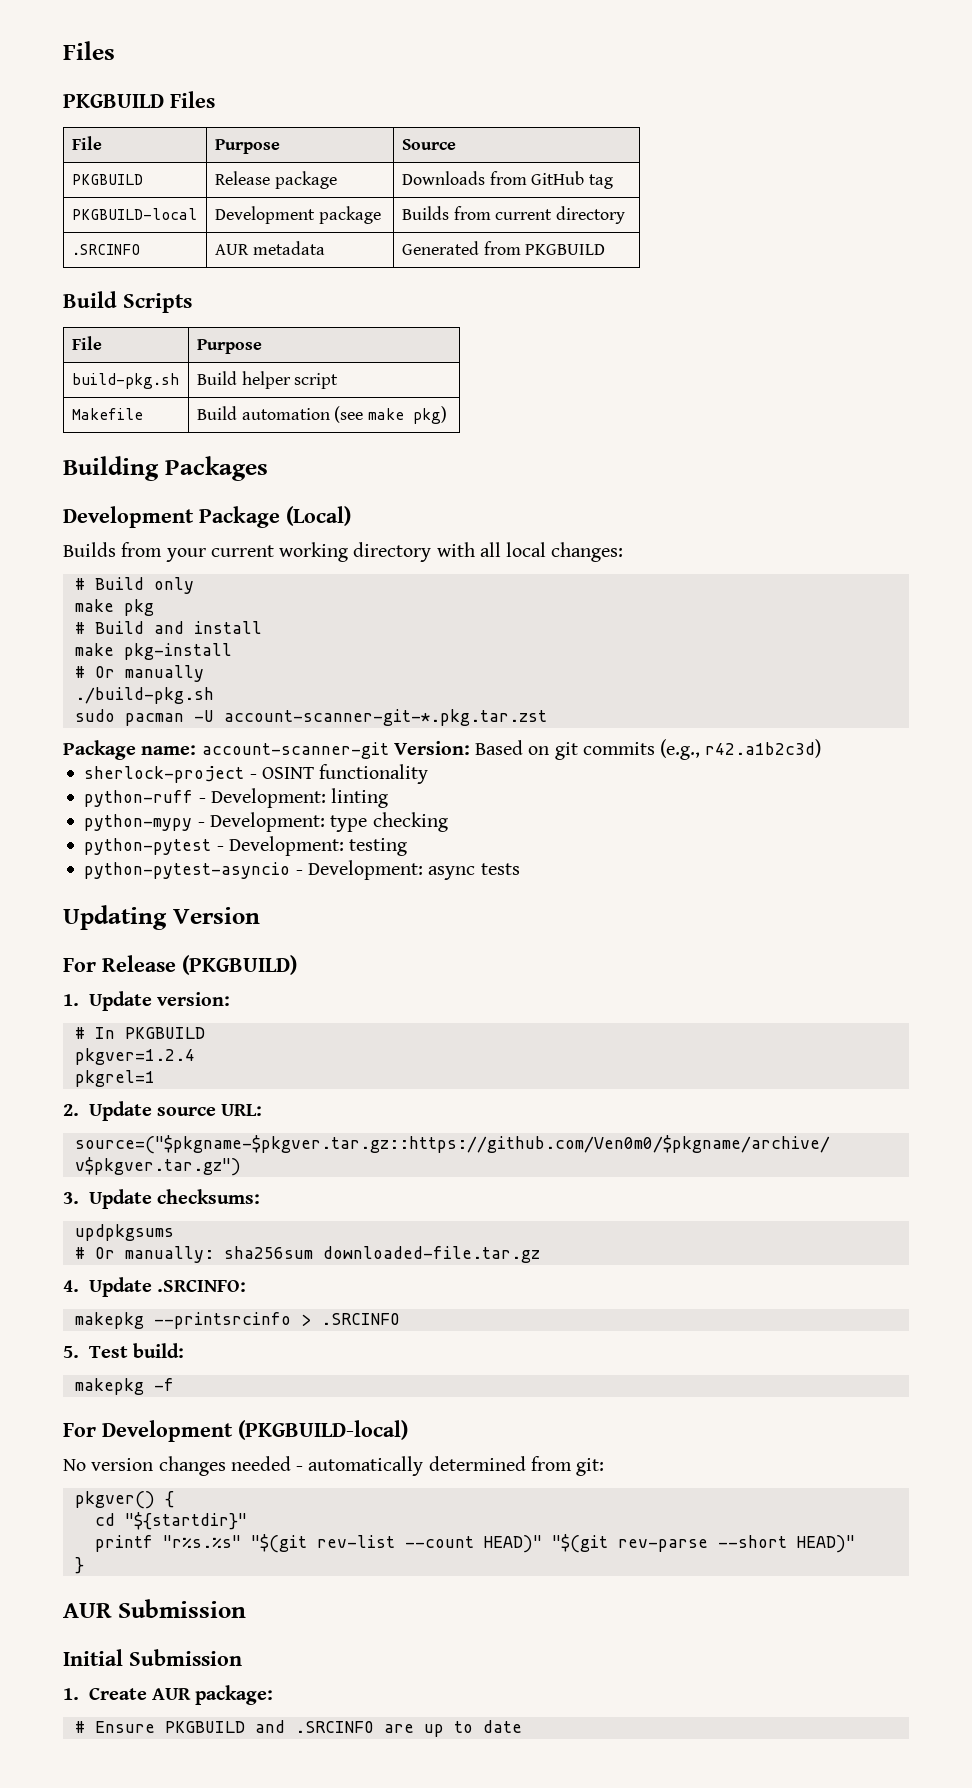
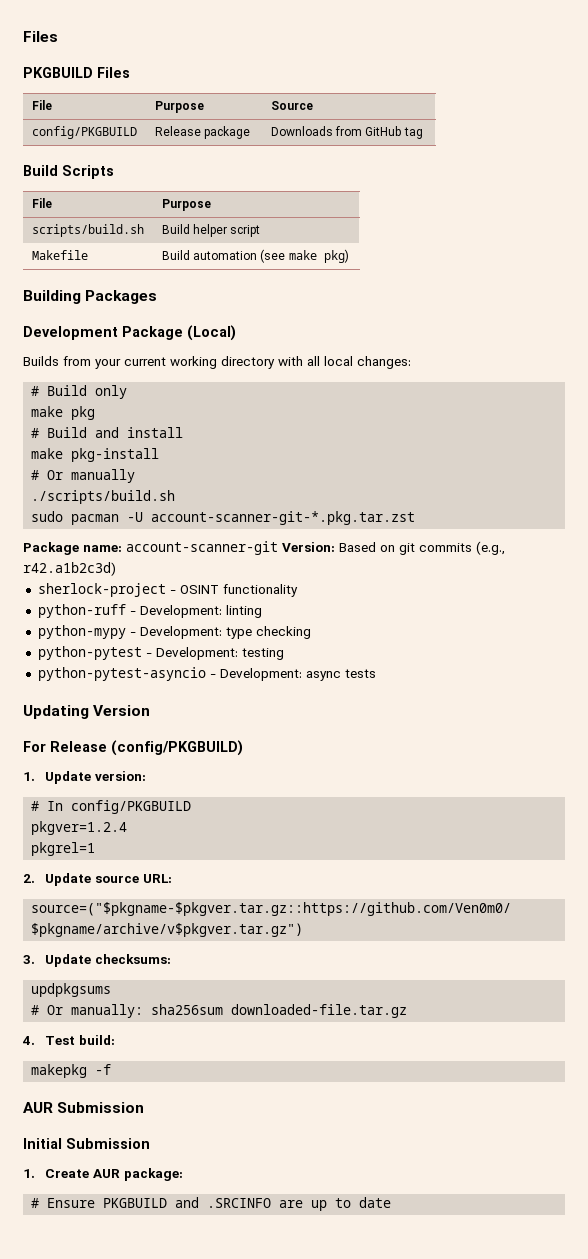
- PKGBUILD | Release package | Downloads from GitHub tag
+ config/PKGBUILD | Release package | Downloads from GitHub tag
- PKGBUILD-local | Development package | Builds from current directory
- .SRCINFO | AUR metadata | Generated from PKGBUILD
- build-pkg.sh | Build helper script
+ scripts/build.sh | Build helper script
- ./build-pkg.sh
+ ./scripts/build.sh
- For Release (PKGBUILD)
+ For Release (config/PKGBUILD)
- # In PKGBUILD
+ # In config/PKGBUILD
- 4. Update .SRCINFO:
- makepkg --printsrcinfo > .SRCINFO
- 5. Test build:
+ 4. Test build:
  makepkg -f
- For Development (PKGBUILD-local)
- No version changes needed - automatically determined from git:
- pkgver() {
- cd "${startdir}"
- printf "r%s.%s" "$(git rev-list --count HEAD)" "$(git rev-parse --short HEAD)"
- }

